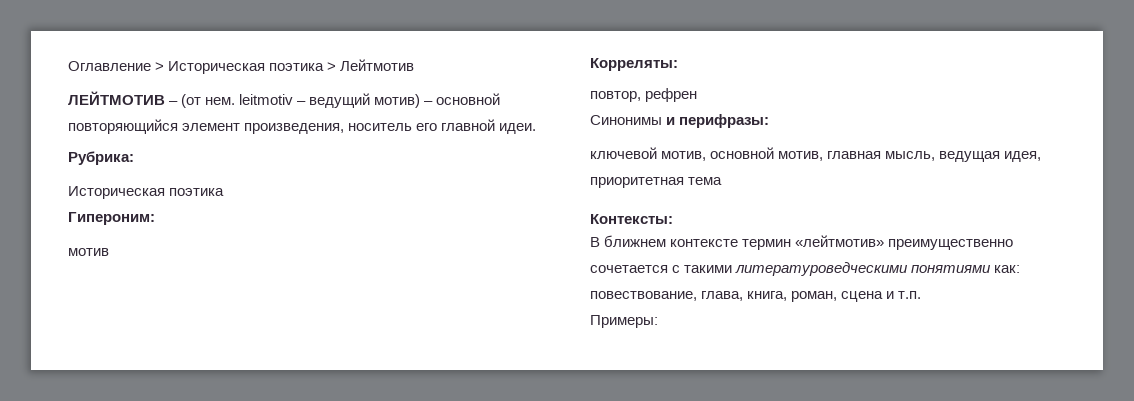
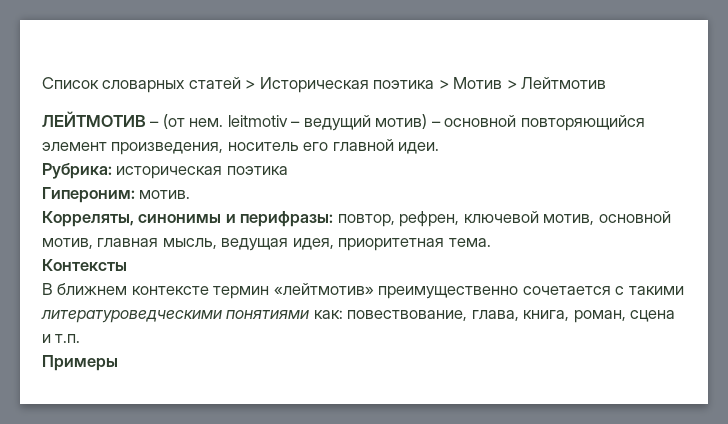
- Оглавление > Историческая поэтика > Лейтмотив
+ Список словарных статей > Историческая поэтика > Мотив > Лейтмотив
- Рубрика:
- Историческая поэтика
+ Рубрика: историческая поэтика
- Гипероним:
- мотив
- Корреляты:
- повтор, рефрен
- Синонимы и перифразы:
- ключевой мотив, основной мотив, главная мысль, ведущая идея, приоритетная тема
- Контексты:
+ Гипероним: мотив.
+ Корреляты, синонимы и перифразы: повтор, рефрен, ключевой мотив, основной мотив, главная мысль, ведущая идея, приоритетная тема.
+ Контексты
- Примеры:
+ Примеры

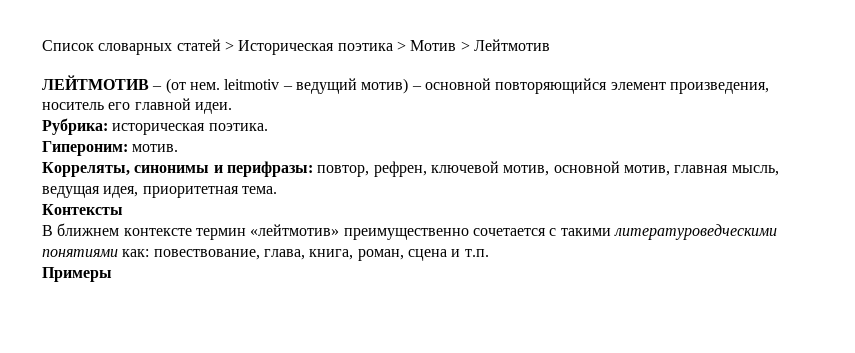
- Рубрика: историческая поэтика
+ Рубрика: историческая поэтика.

